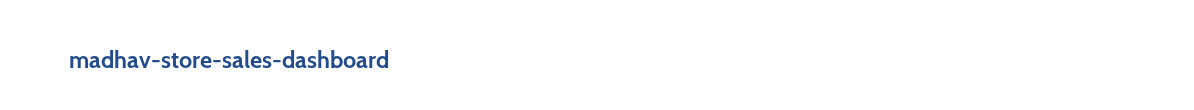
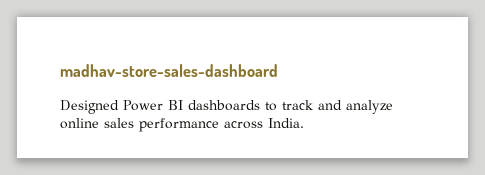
+ Designed Power BI dashboards to track and analyze online sales performance across India.

